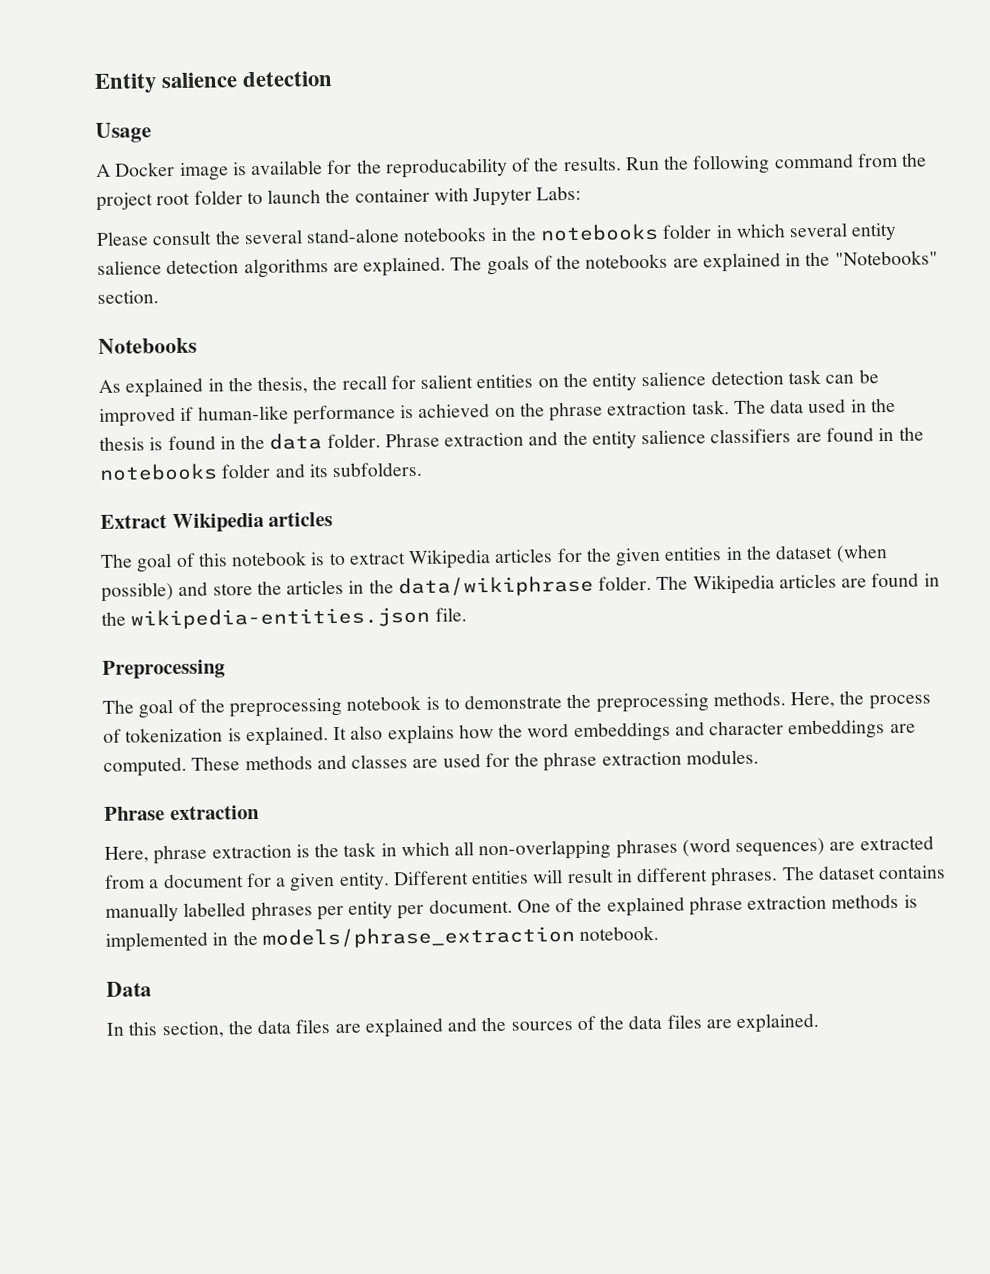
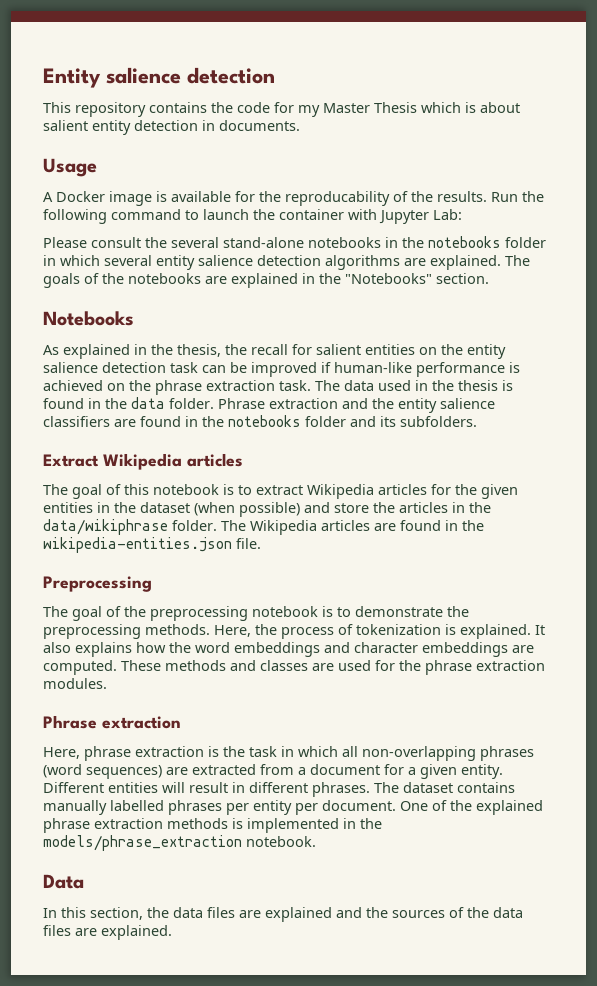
+ This repository contains the code for my Master Thesis which is about salient entity detection in documents.
- Run the following command from the project root folder to launch the container with Jupyter Labs:
+ Run the following command to launch the container with Jupyter Lab:

